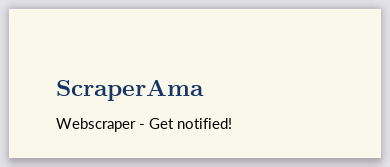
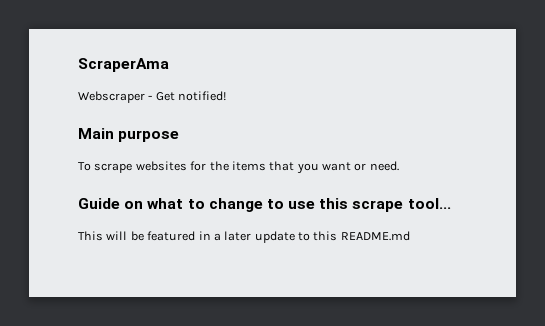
+ Main purpose
+ To scrape websites for the items that you want or need.
+ Guide on what to change to use this scrape tool...
+ This will be featured in a later update to this README.md

